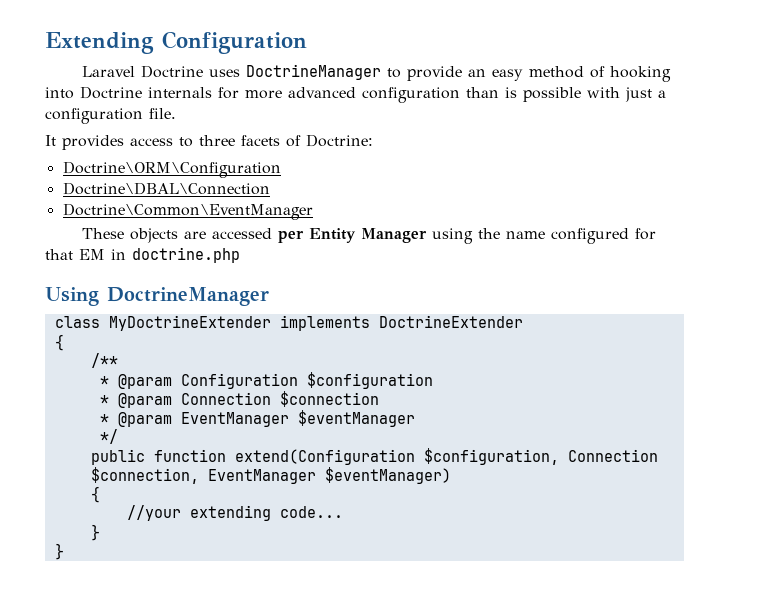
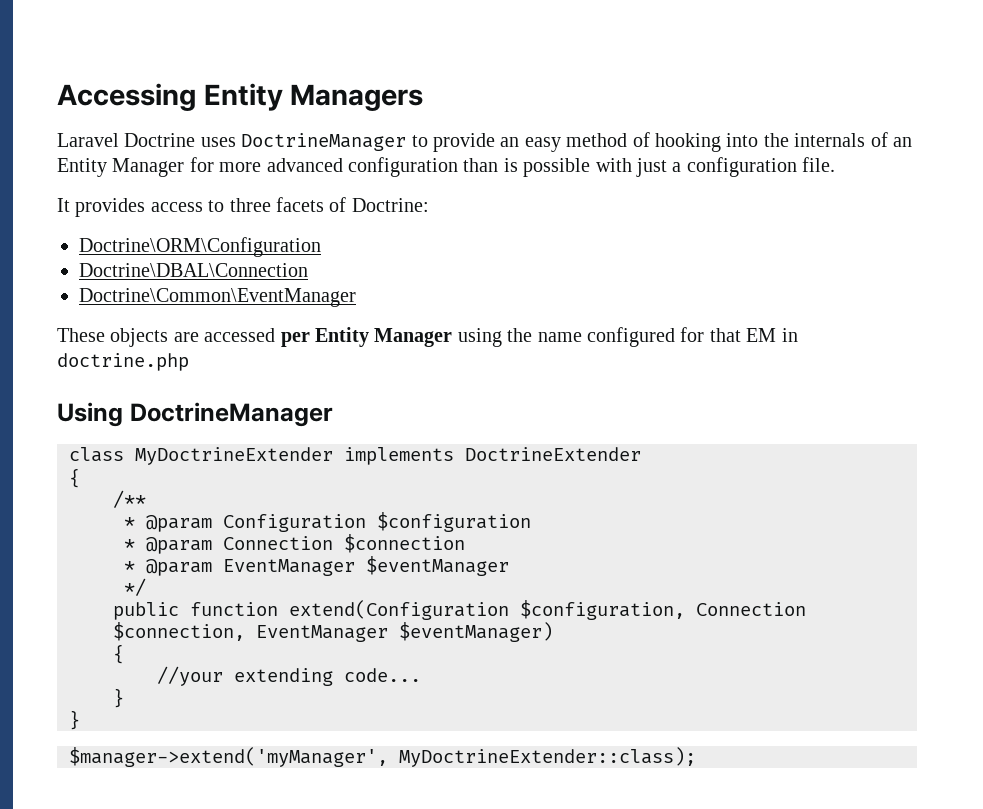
- Extending Configuration
+ Accessing Entity Managers
- Laravel Doctrine uses DoctrineManager to provide an easy method of hooking into Doctrine internals for more advanced configuration than is possible with just a configuration file.
+ Laravel Doctrine uses DoctrineManager to provide an easy method of hooking into the internals of an Entity Manager for more advanced configuration than is possible with just a configuration file.
+ $manager->extend('myManager', MyDoctrineExtender::class);

